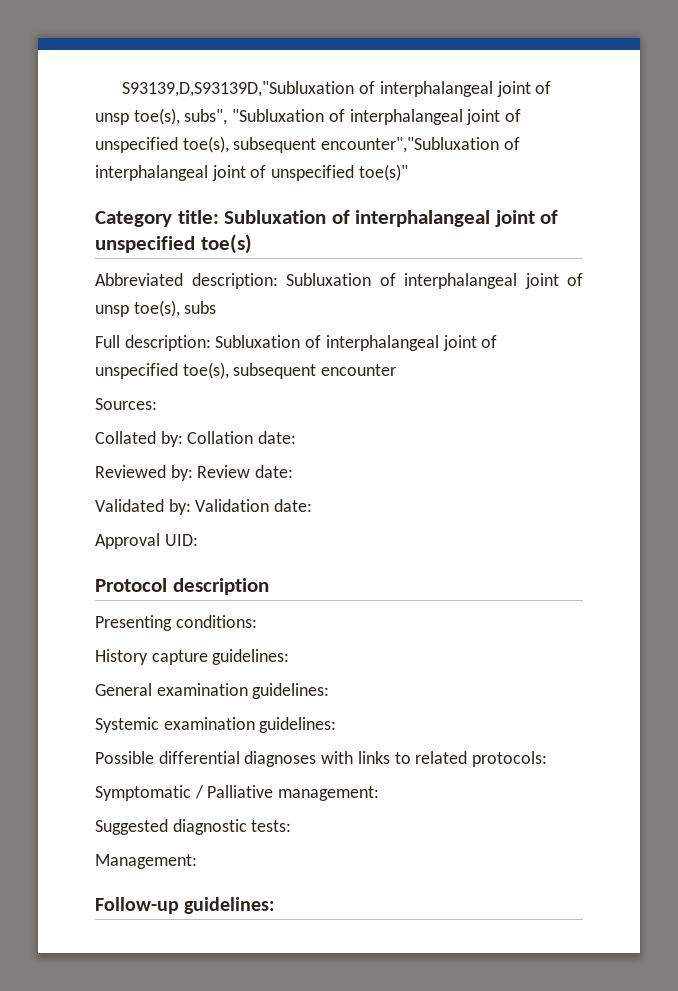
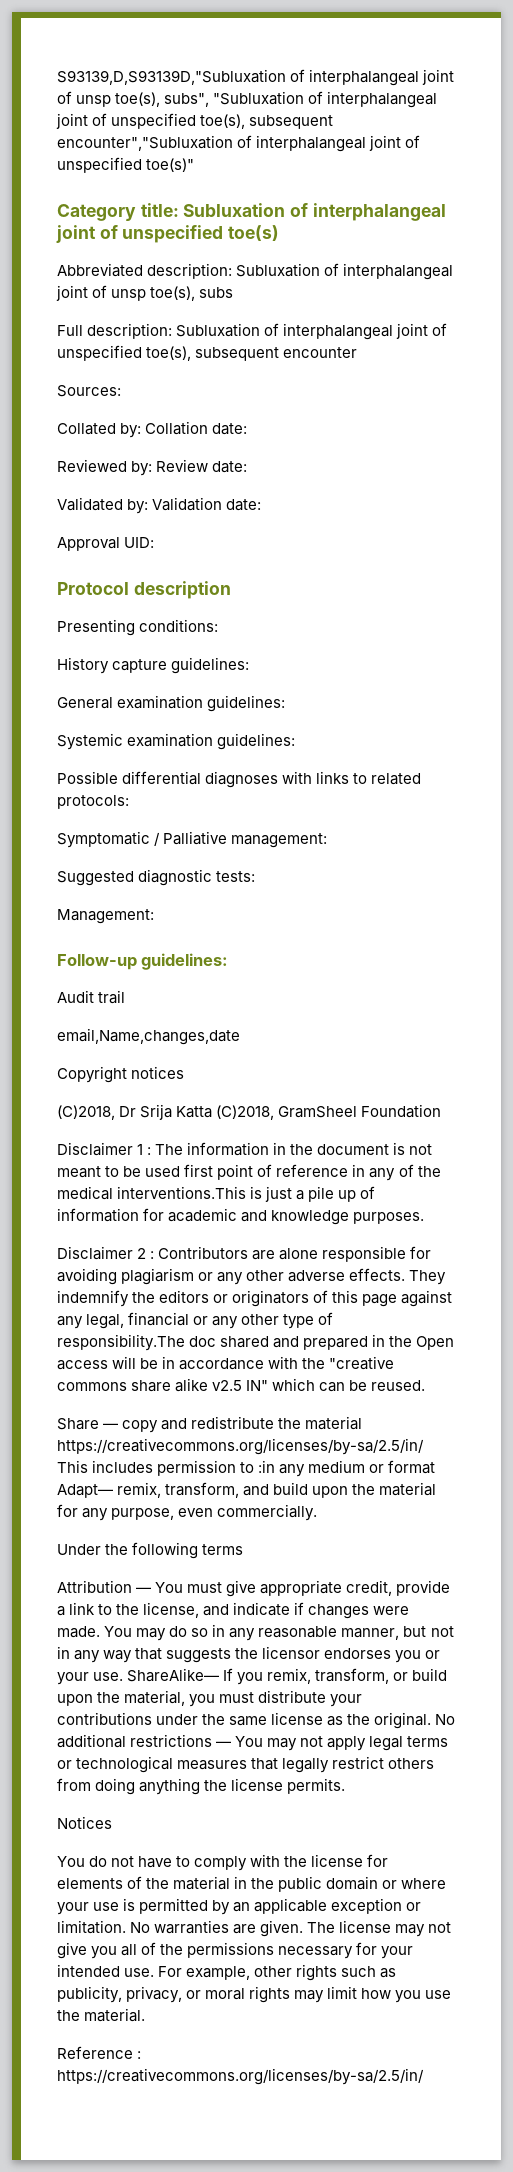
+ Audit trail
+ email,Name,changes,date
+ Copyright notices
+ (C)2018, Dr Srija Katta (C)2018, GramSheel Foundation
+ Disclaimer 1 : The information in the document is not meant to be used first point of reference in any of the medical interventions.This is just a pile up of information for academic and knowledge purposes.
+ Disclaimer 2 : Contributors are alone responsible for avoiding plagiarism or any other adverse effects. They indemnify the editors or originators of this page against any legal, financial or any other type of responsibility.The doc shared and prepared in the Open access will be in accordance with the "creative commons share alike v2.5 IN" which can be reused.
+ Share — copy and redistribute the material https://creativecommons.org/licenses/by-sa/2.5/in/ This includes permission to :in any medium or format Adapt— remix, transform, and build upon the material for any purpose, even commercially.
+ Under the following terms
+ Attribution — You must give appropriate credit, provide a link to the license, and indicate if changes were made. You may do so in any reasonable manner, but not in any way that suggests the licensor endorses you or your use. ShareAlike— If you remix, transform, or build upon the material, you must distribute your contributions under the same license as the original. No additional restrictions — You may not apply legal terms or technological measures that legally restrict others from doing anything the license permits.
+ Notices
+ You do not have to comply with the license for elements of the material in the public domain or where your use is permitted by an applicable exception or limitation. No warranties are given. The license may not give you all of the permissions necessary for your intended use. For example, other rights such as publicity, privacy, or moral rights may limit how you use the material.
+ Reference : https://creativecommons.org/licenses/by-sa/2.5/in/

